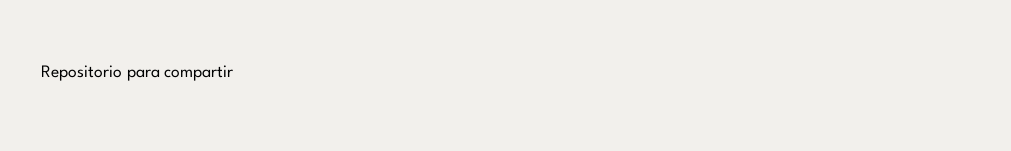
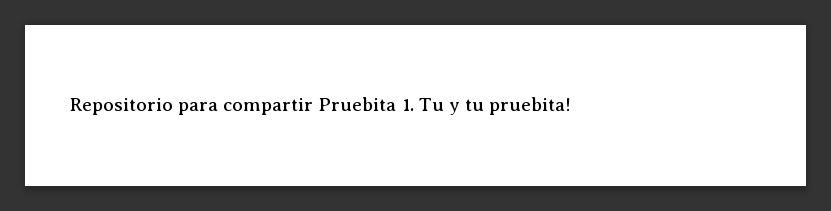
- Repositorio para compartir
+ Repositorio para compartir Pruebita 1. Tu y tu pruebita!

